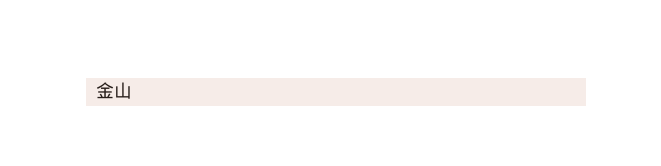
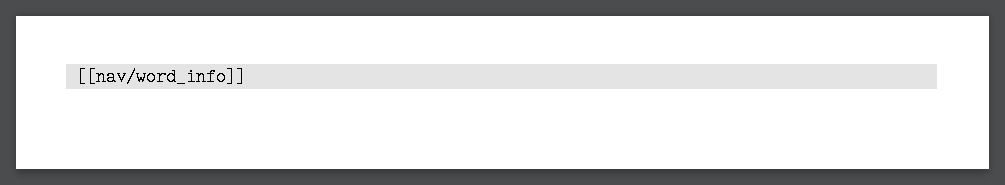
- 金山
+ [[nav/word_info]]

